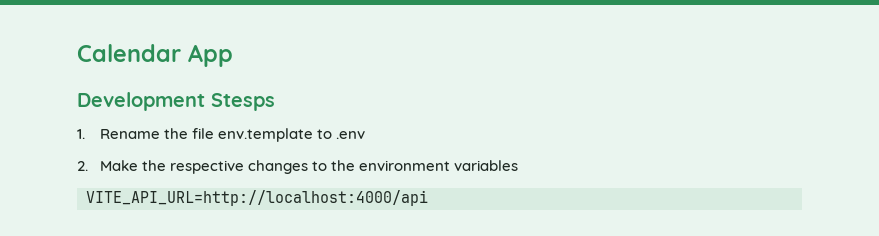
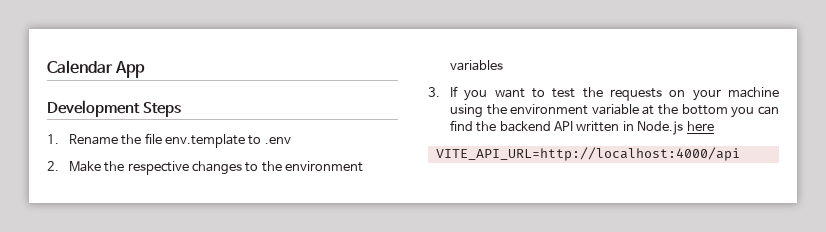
- Development Stesps
+ Development Steps
+ 3. If you want to test the requests on your machine using the environment variable at the bottom you can find the backend API written in Node.js here

